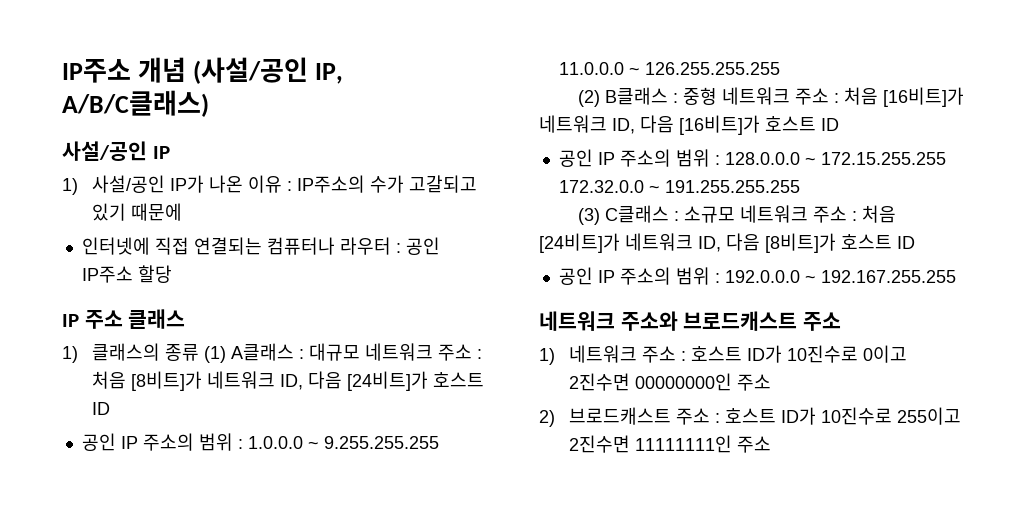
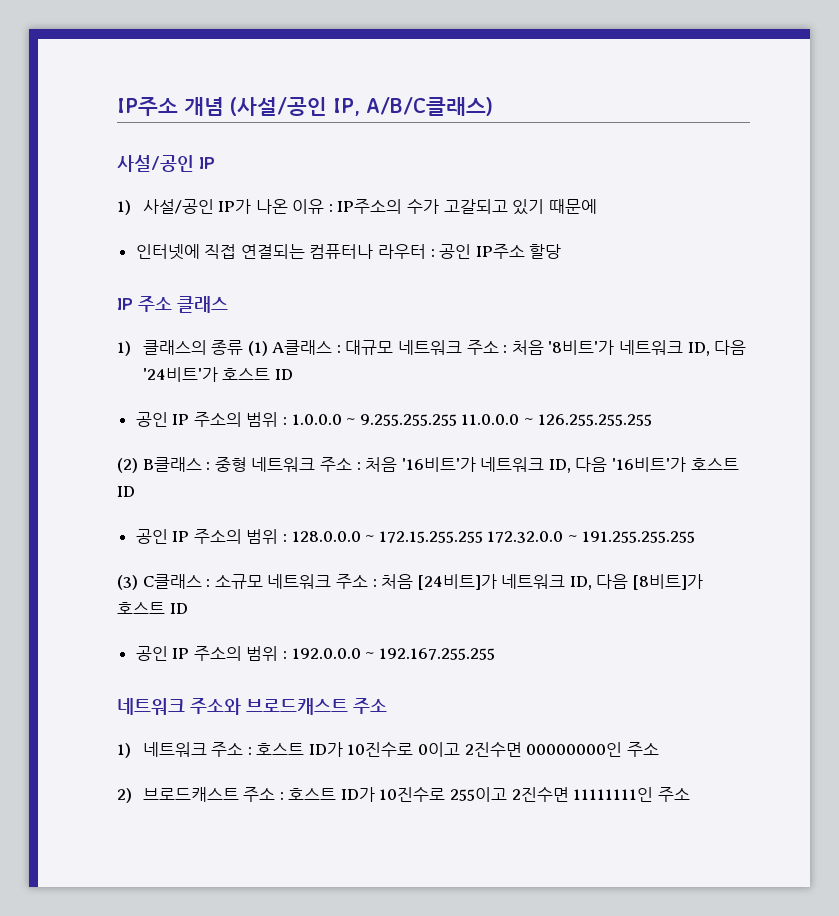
- 1) 클래스의 종류 (1) A클래스 : 대규모 네트워크 주소 : 처음 [8비트]가 네트워크 ID, 다음 [24비트]가 호스트 ID
+ 1) 클래스의 종류 (1) A클래스 : 대규모 네트워크 주소 : 처음 '8비트'가 네트워크 ID, 다음 '24비트'가 호스트 ID
- (2) B클래스 : 중형 네트워크 주소 : 처음 [16비트]가 네트워크 ID, 다음 [16비트]가 호스트 ID
+ (2) B클래스 : 중형 네트워크 주소 : 처음 '16비트'가 네트워크 ID, 다음 '16비트'가 호스트 ID

